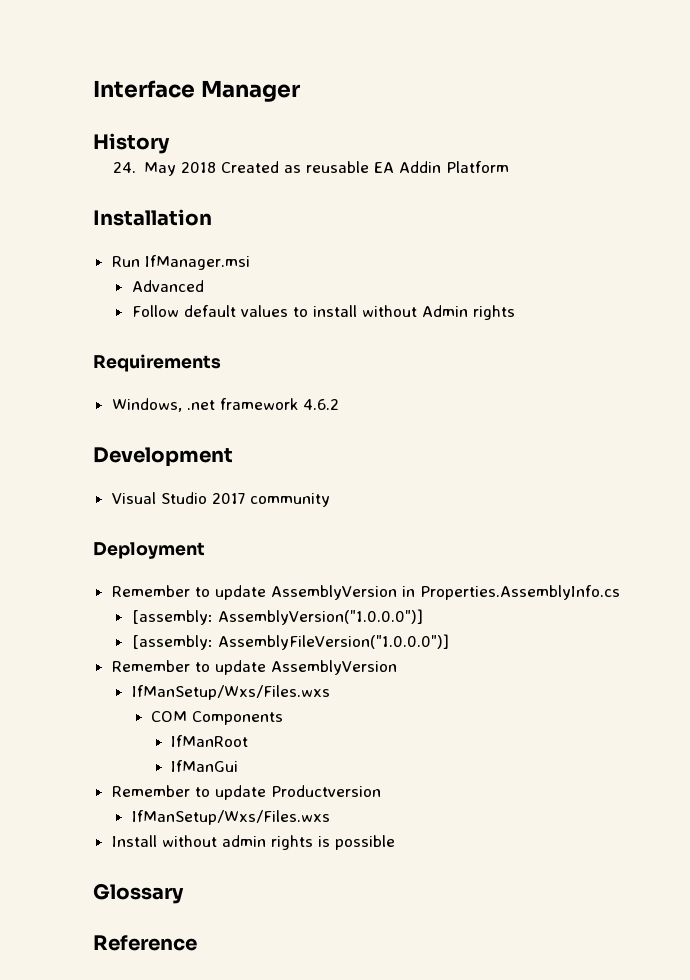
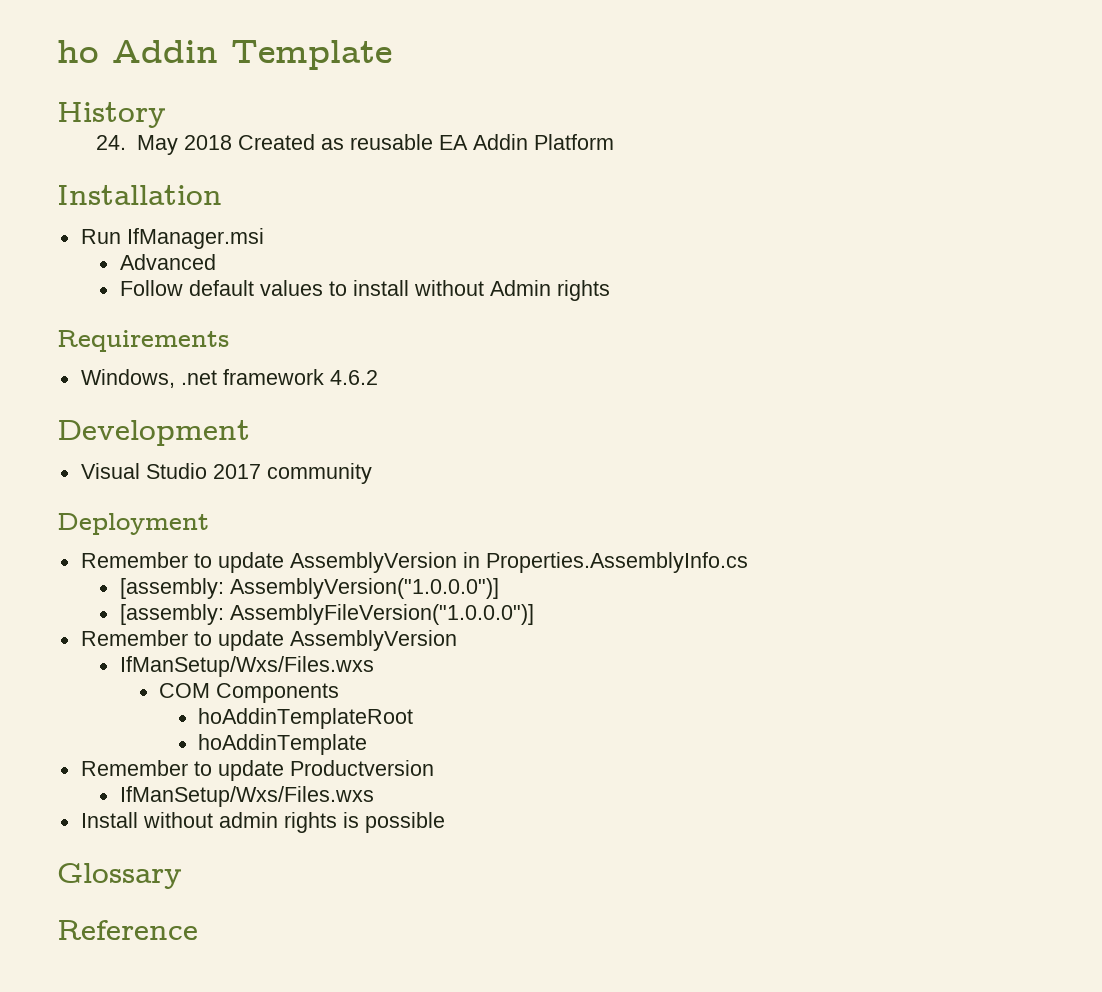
- Interface Manager
+ ho Addin Template
- IfManRoot
- IfManGui
+ hoAddinTemplateRoot
+ hoAddinTemplate

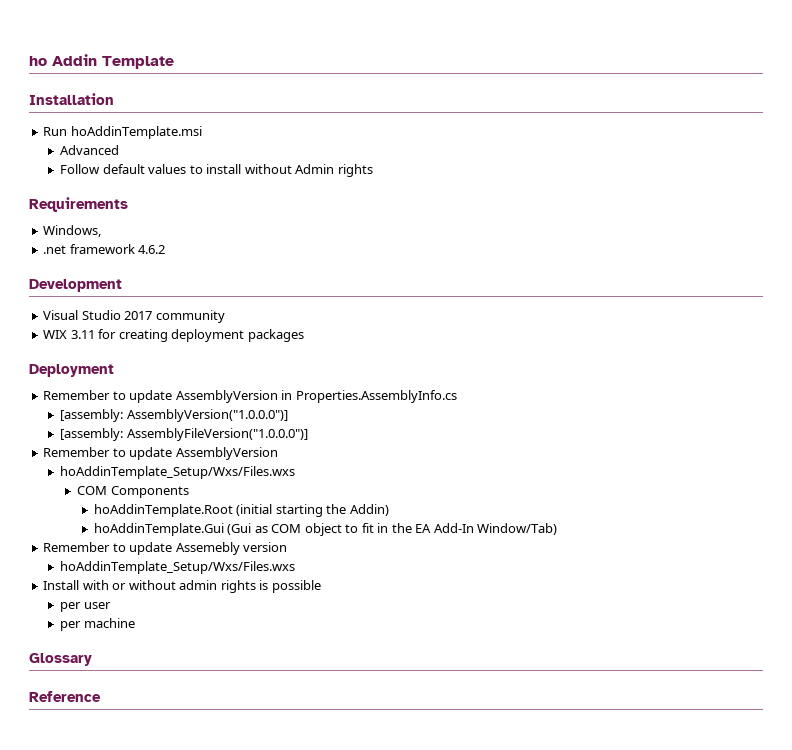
- History
- 24. May 2018 Created as reusable EA Addin Platform
- Run IfManager.msi
+ Run hoAddinTemplate.msi
- Windows, .net framework 4.6.2
+ Windows,
+ .net framework 4.6.2
+ WIX 3.11 for creating deployment packages
  [assembly: AssemblyFileVersion("1.0.0.0")]
  Remember to update AssemblyVersion
- IfManSetup/Wxs/Files.wxs
+ hoAddinTemplate_Setup/Wxs/Files.wxs
- hoAddinTemplateRoot
- hoAddinTemplate
- Remember to update Productversion
- IfManSetup/Wxs/Files.wxs
+ hoAddinTemplate.Root (initial starting the Addin)
+ hoAddinTemplate.Gui (Gui as COM object to fit in the EA Add-In Window/Tab)
+ Remember to update Assemebly version
+ hoAddinTemplate_Setup/Wxs/Files.wxs
- Install without admin rights is possible
+ Install with or without admin rights is possible
+ per user
+ per machine

